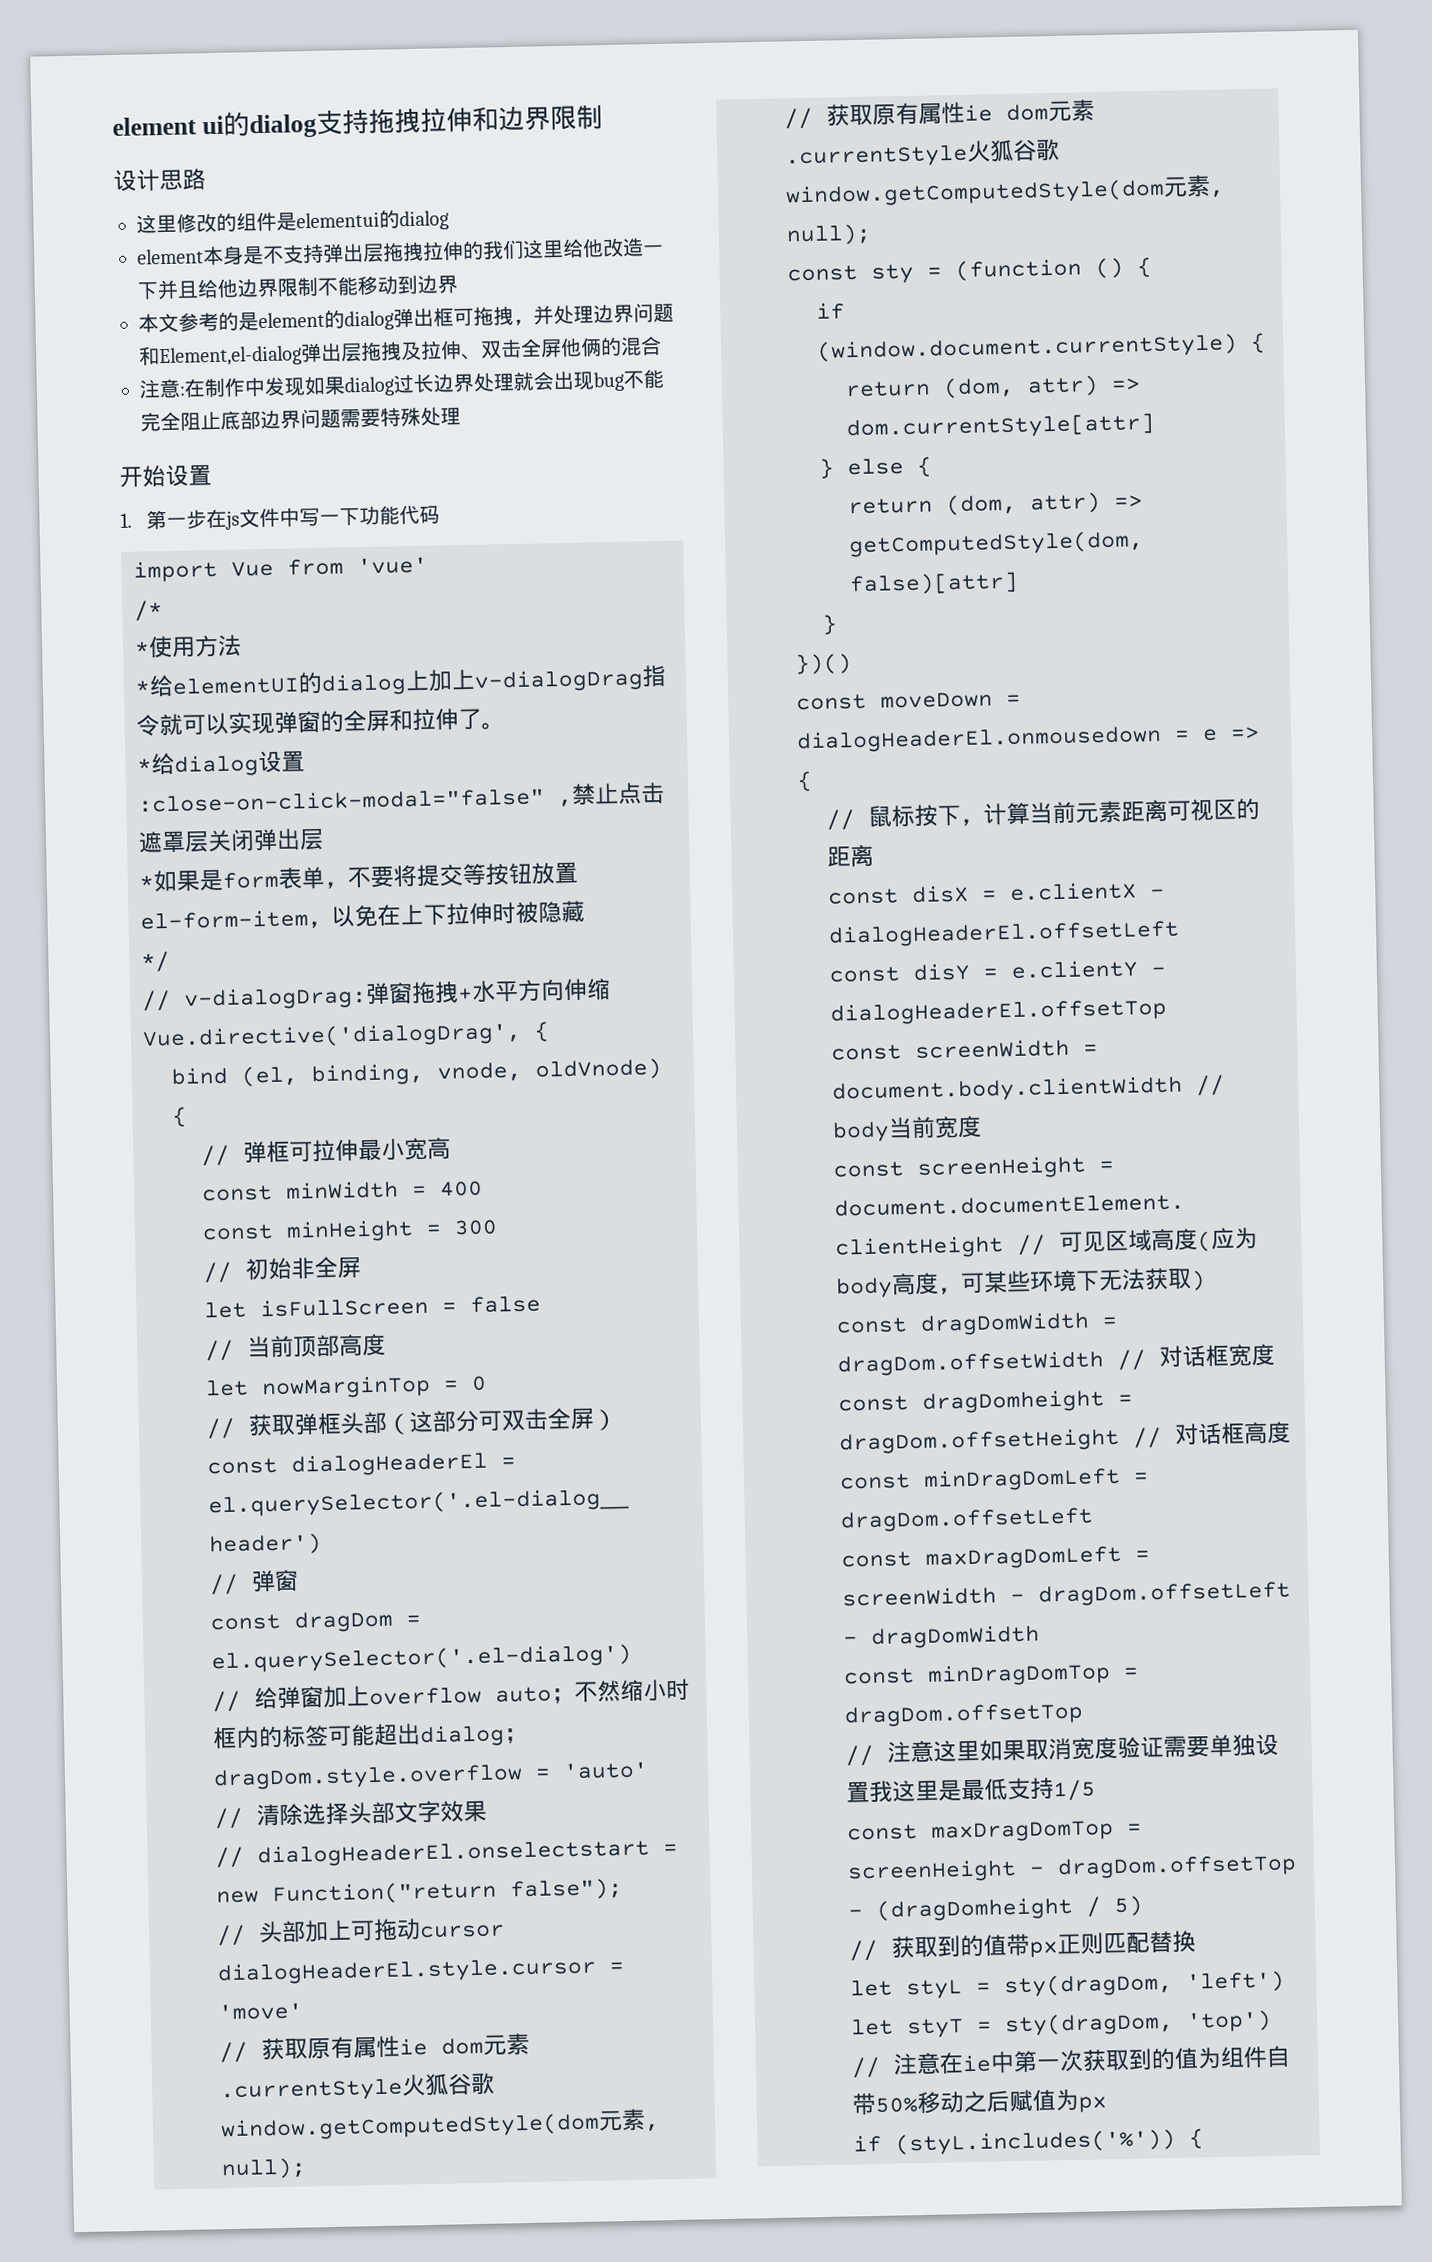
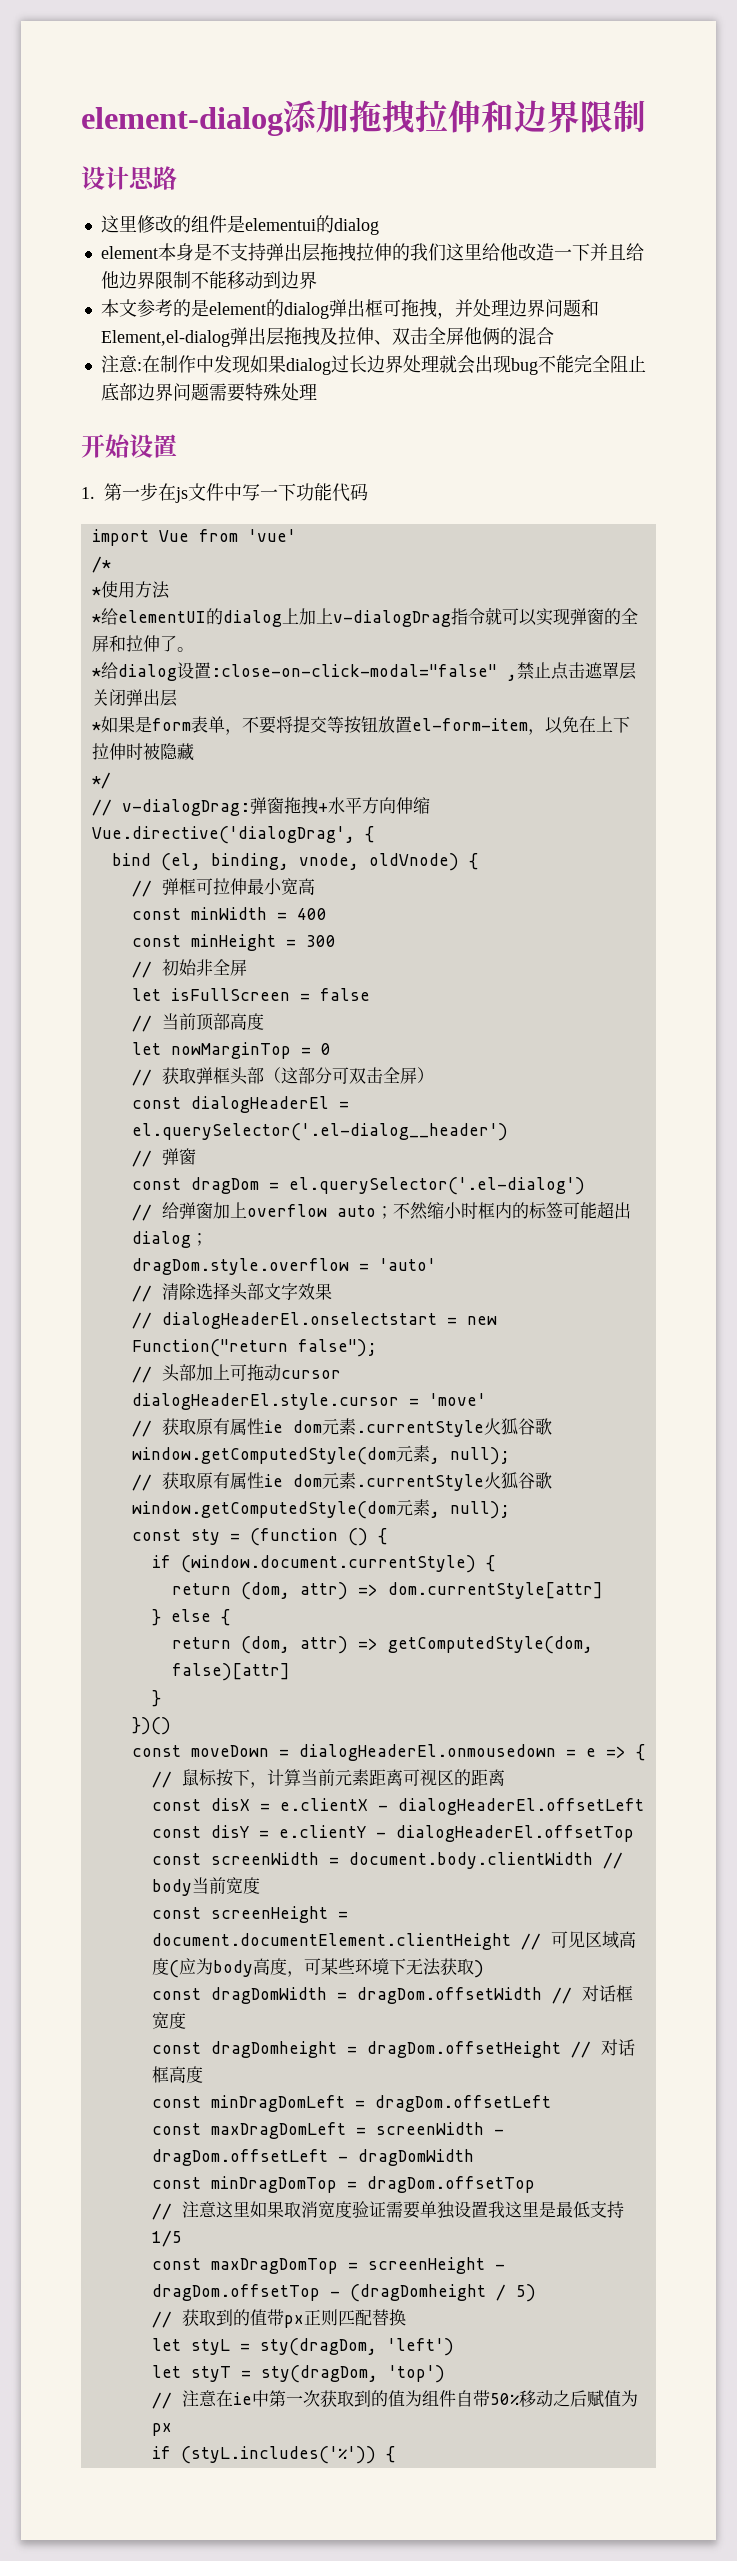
- element ui的dialog支持拖拽拉伸和边界限制
+ element-dialog添加拖拽拉伸和边界限制

